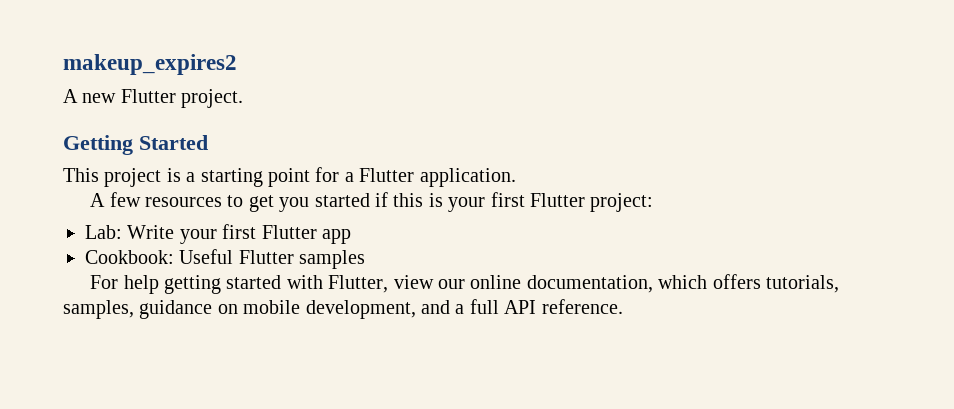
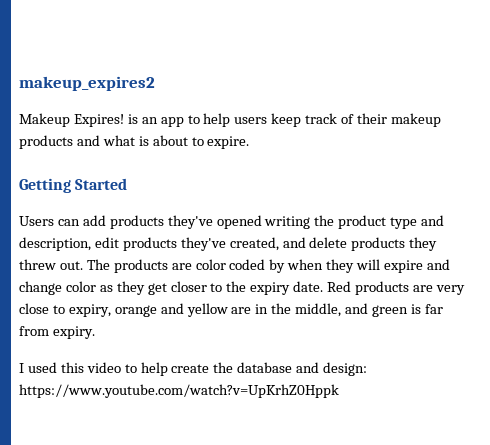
- A new Flutter project.
+ Makeup Expires! is an app to help users keep track of their makeup products and what is about to expire.
  Getting Started
- This project is a starting point for a Flutter application.
- A few resources to get you started if this is your first Flutter project:
- Lab: Write your first Flutter app
- Cookbook: Useful Flutter samples
- For help getting started with Flutter, view our online documentation, which offers tutorials, samples, guidance on mobile development, and a full API reference.
+ Users can add products they've opened writing the product type and description, edit products they've created, and delete products they threw out. The products are color coded by when they will expire and change color as they get closer to the expiry date. Red products are very close to expiry, orange and yellow are in the middle, and green is far from expiry.
+ I used this video to help create the database and design: https://www.youtube.com/watch?v=UpKrhZ0Hppk

